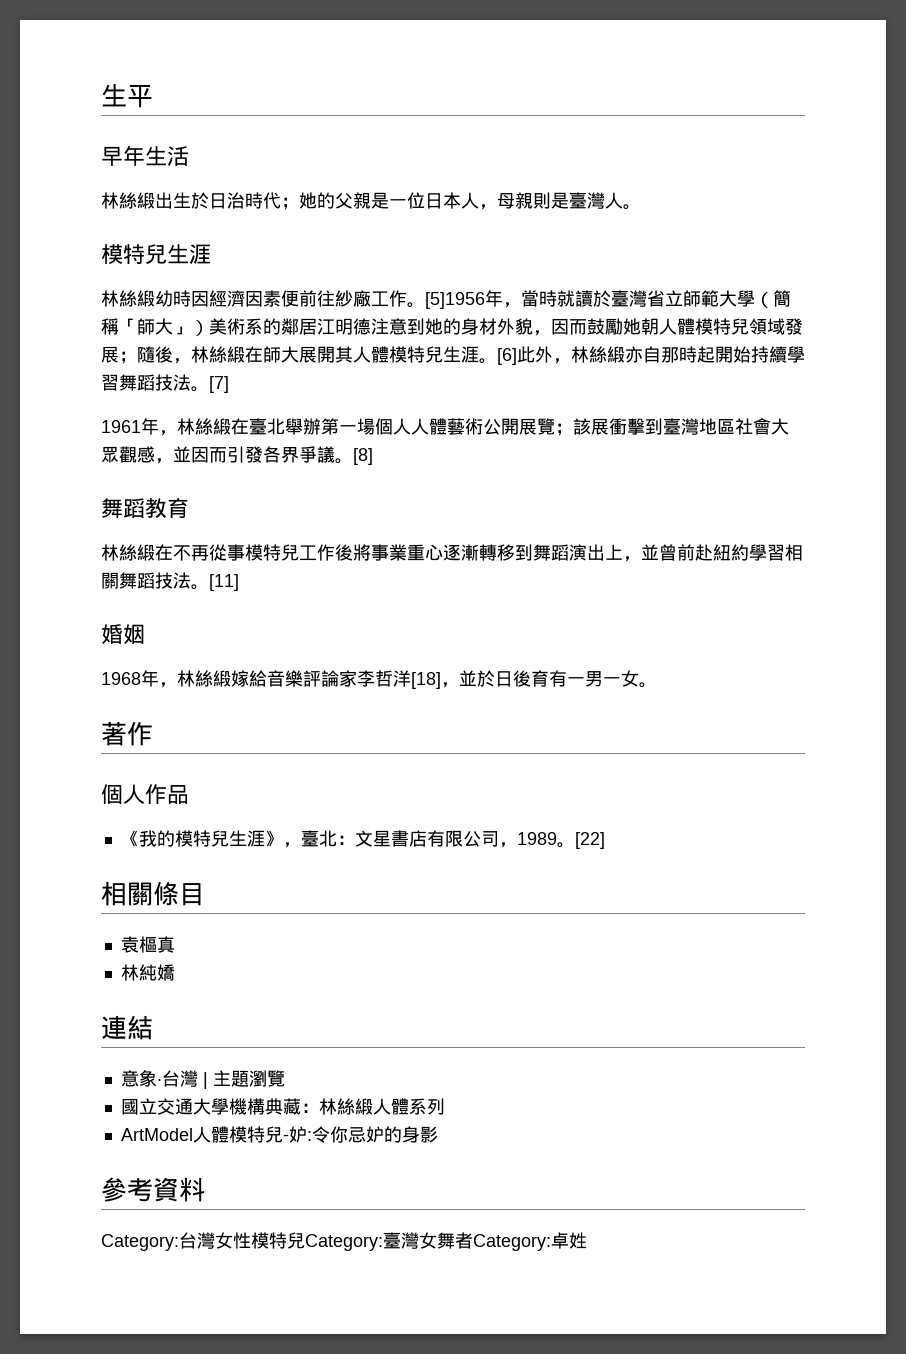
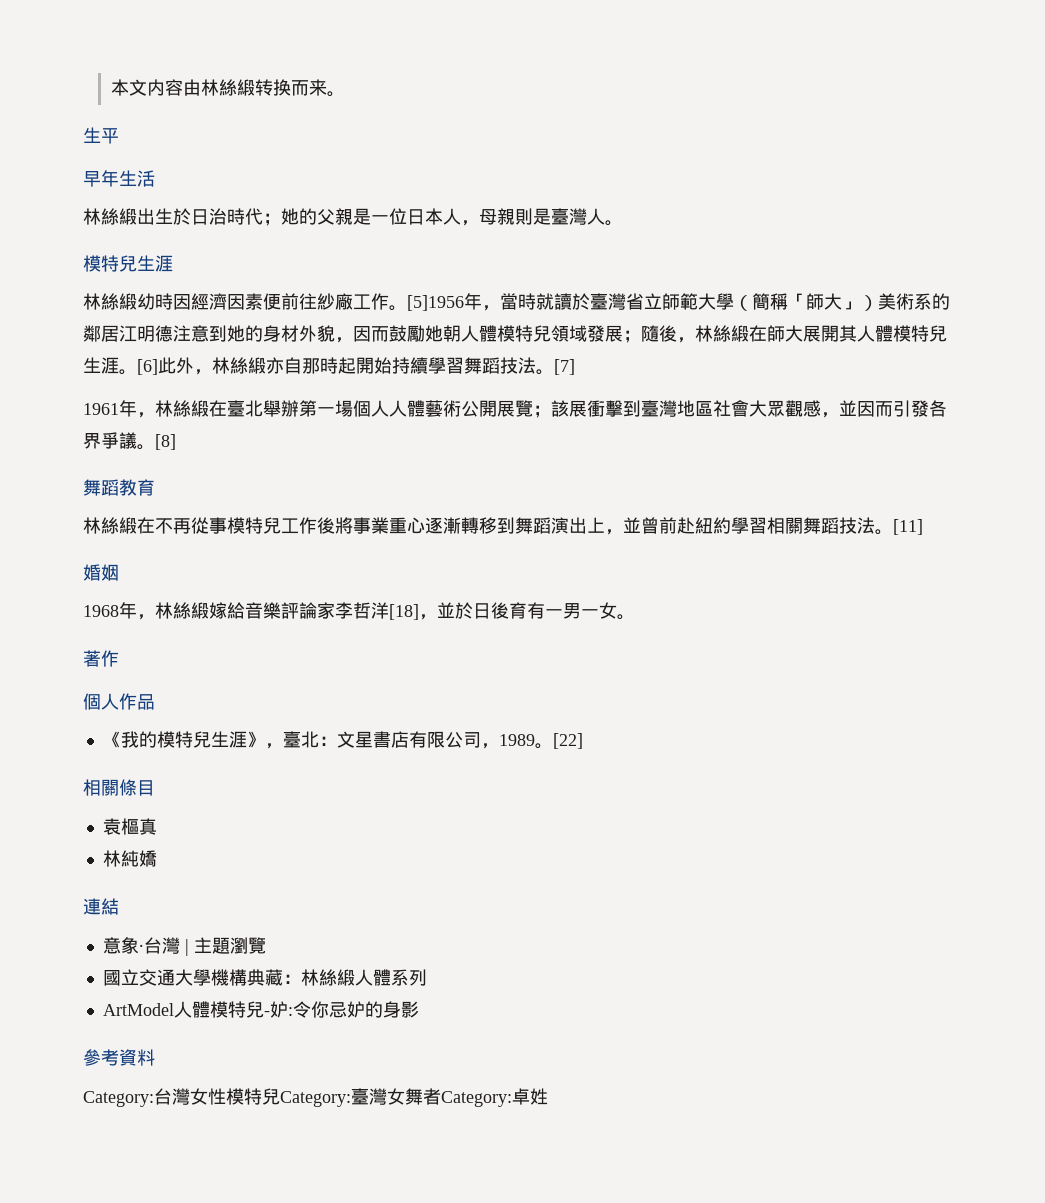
+ 本文内容由林絲緞转换而来。

